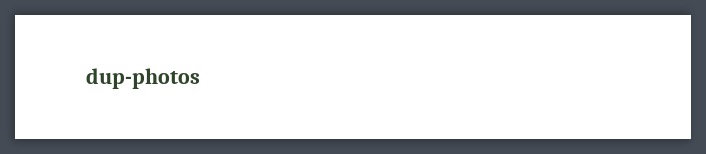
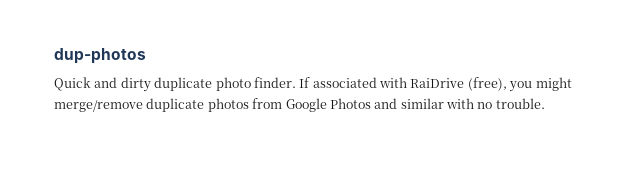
+ Quick and dirty duplicate photo finder. If associated with RaiDrive (free), you might merge/remove duplicate photos from Google Photos and similar with no trouble.

